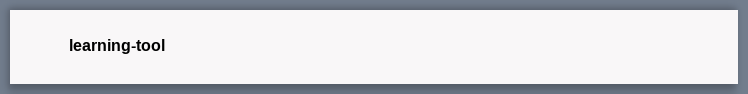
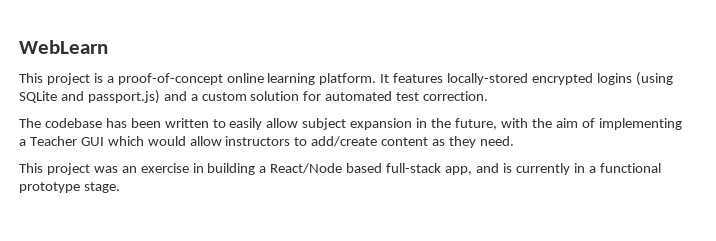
- learning-tool
+ WebLearn
+ This project is a proof-of-concept online learning platform. It features locally-stored encrypted logins (using SQLite and passport.js) and a custom solution for automated test correction.
+ The codebase has been written to easily allow subject expansion in the future, with the aim of implementing a Teacher GUI which would allow instructors to add/create content as they need.
+ This project was an exercise in building a React/Node based full-stack app, and is currently in a functional prototype stage.

